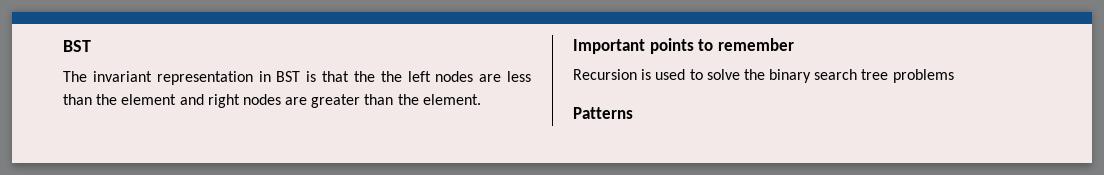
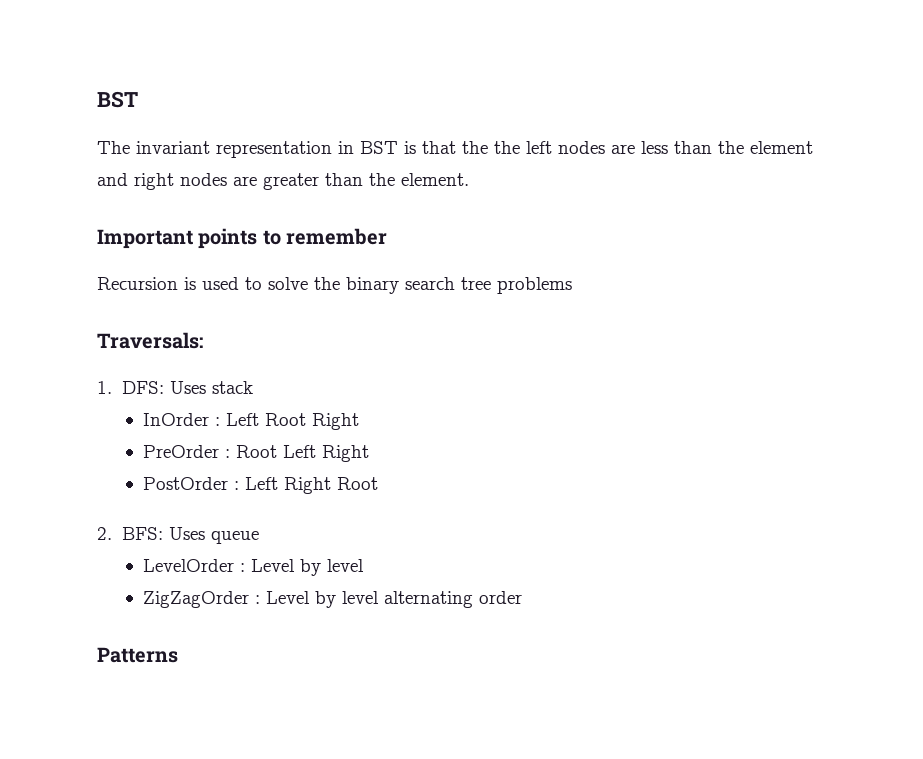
+ Traversals:
+ 1. DFS: Uses stack
+ InOrder : Left Root Right
+ PreOrder : Root Left Right
+ PostOrder : Left Right Root
+ 2. BFS: Uses queue
+ LevelOrder : Level by level
+ ZigZagOrder : Level by level alternating order

